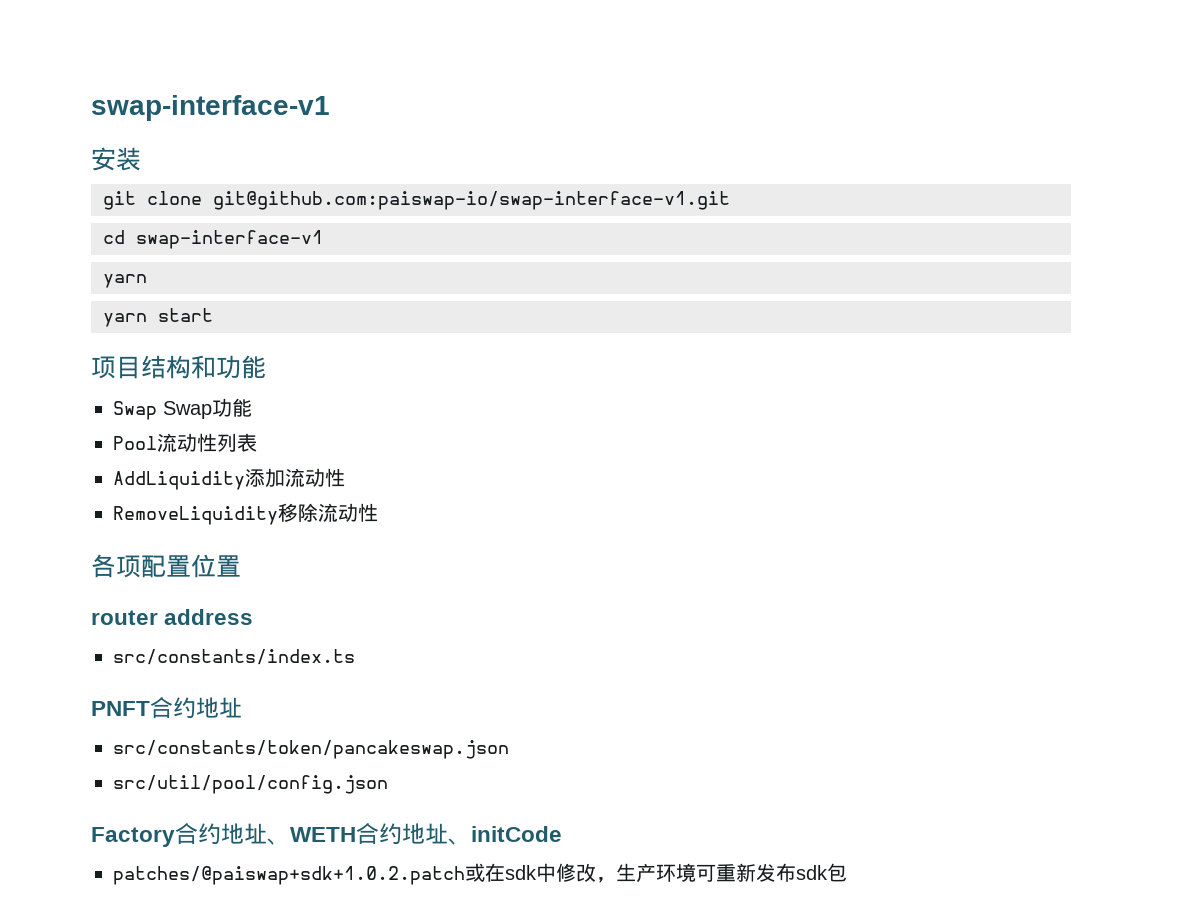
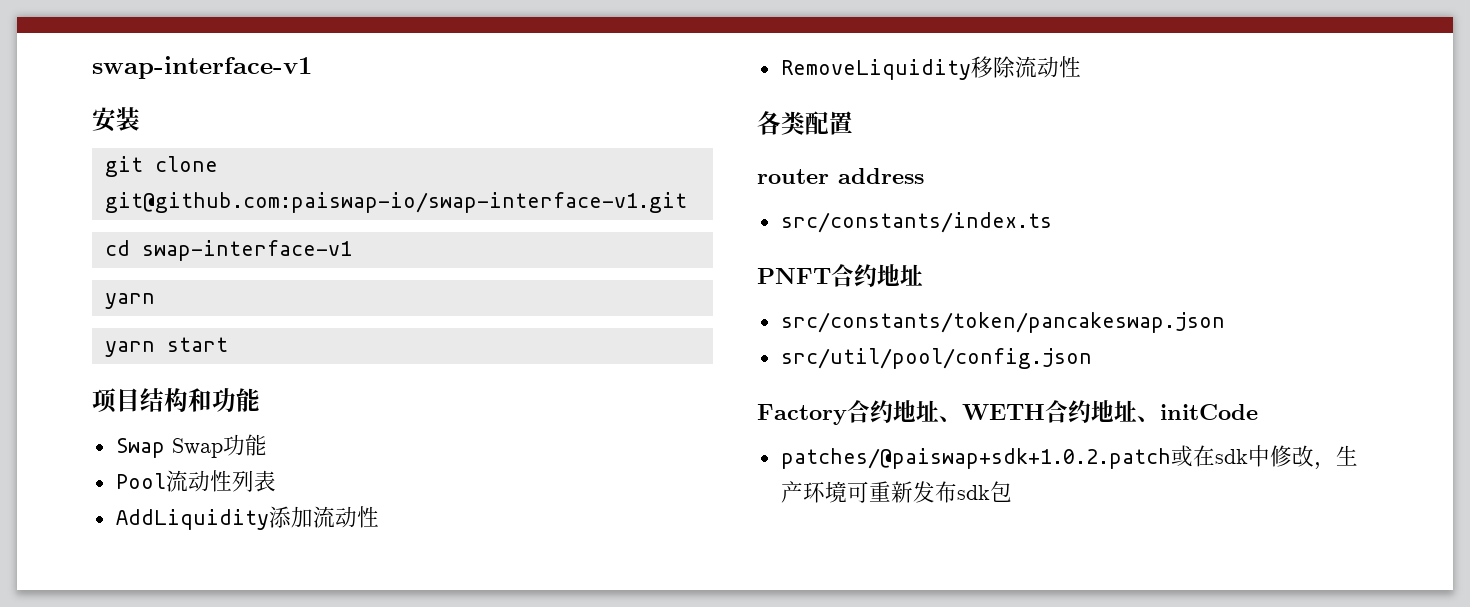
- 各项配置位置
+ 各类配置

